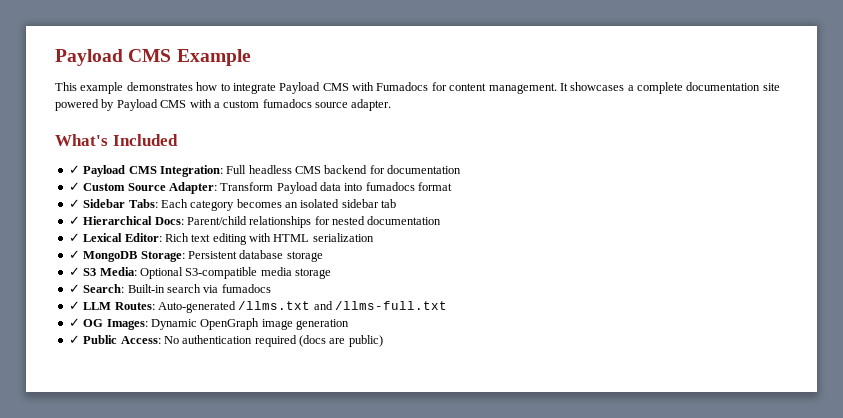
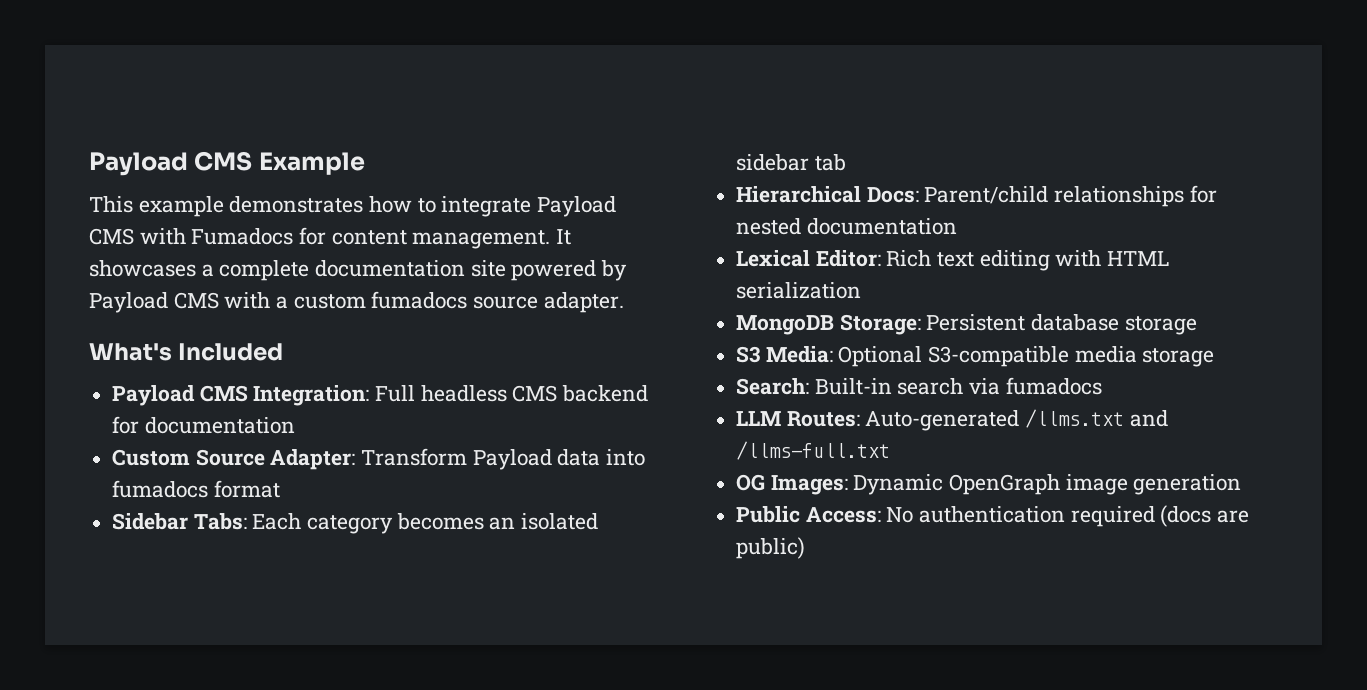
- ✓ Payload CMS Integration: Full headless CMS backend for documentation
+ Payload CMS Integration: Full headless CMS backend for documentation
- ✓ Custom Source Adapter: Transform Payload data into fumadocs format
+ Custom Source Adapter: Transform Payload data into fumadocs format
- ✓ Sidebar Tabs: Each category becomes an isolated sidebar tab
+ Sidebar Tabs: Each category becomes an isolated sidebar tab
- ✓ Hierarchical Docs: Parent/child relationships for nested documentation
+ Hierarchical Docs: Parent/child relationships for nested documentation
- ✓ Lexical Editor: Rich text editing with HTML serialization
+ Lexical Editor: Rich text editing with HTML serialization
- ✓ MongoDB Storage: Persistent database storage
+ MongoDB Storage: Persistent database storage
- ✓ S3 Media: Optional S3-compatible media storage
+ S3 Media: Optional S3-compatible media storage
- ✓ Search: Built-in search via fumadocs
+ Search: Built-in search via fumadocs
- ✓ LLM Routes: Auto-generated /llms.txt and /llms-full.txt
+ LLM Routes: Auto-generated /llms.txt and /llms-full.txt
- ✓ OG Images: Dynamic OpenGraph image generation
+ OG Images: Dynamic OpenGraph image generation
- ✓ Public Access: No authentication required (docs are public)
+ Public Access: No authentication required (docs are public)

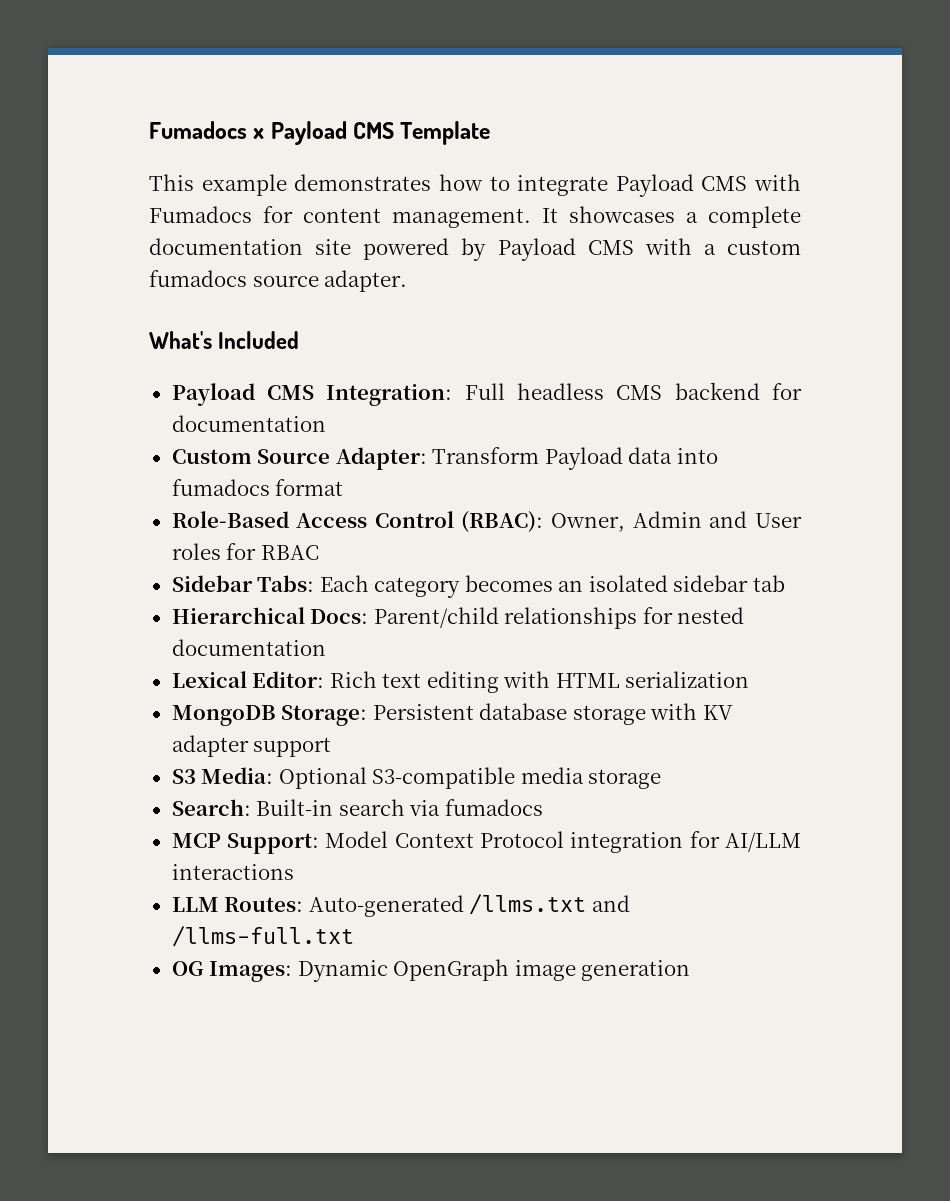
- Payload CMS Example
+ Fumadocs x Payload CMS Template
+ Role-Based Access Control (RBAC): Owner, Admin and User roles for RBAC
- MongoDB Storage: Persistent database storage
+ MongoDB Storage: Persistent database storage with KV adapter support
+ MCP Support: Model Context Protocol integration for AI/LLM interactions
- Public Access: No authentication required (docs are public)

